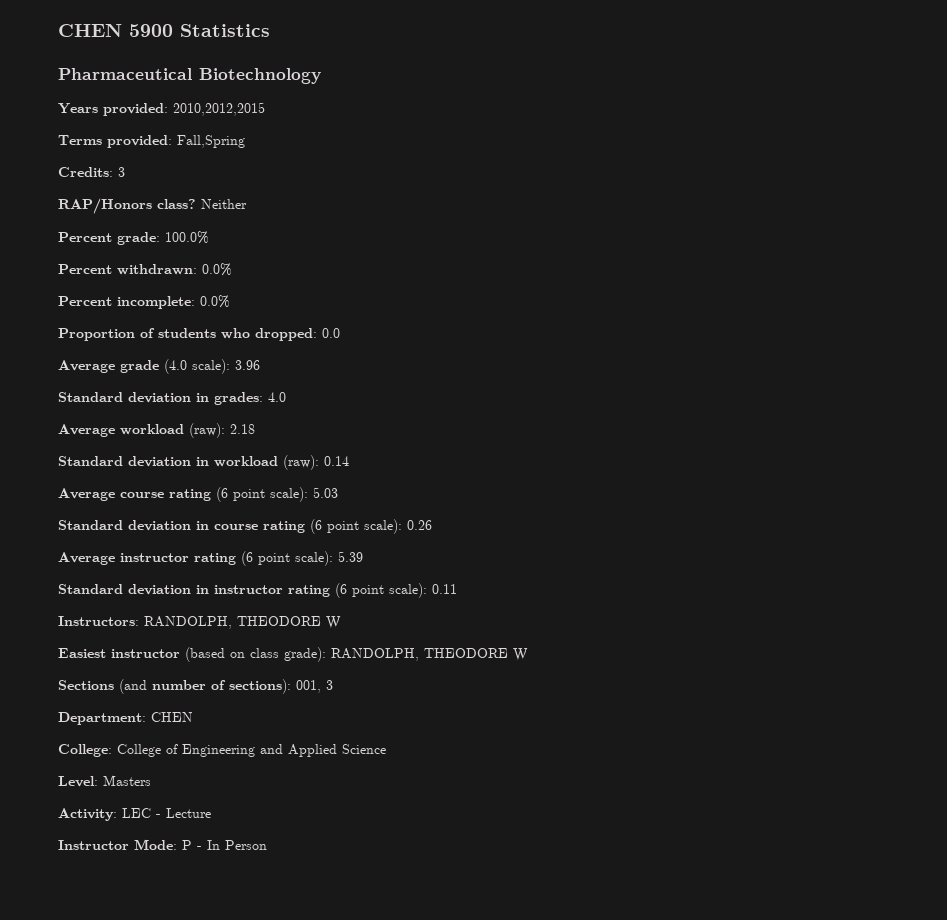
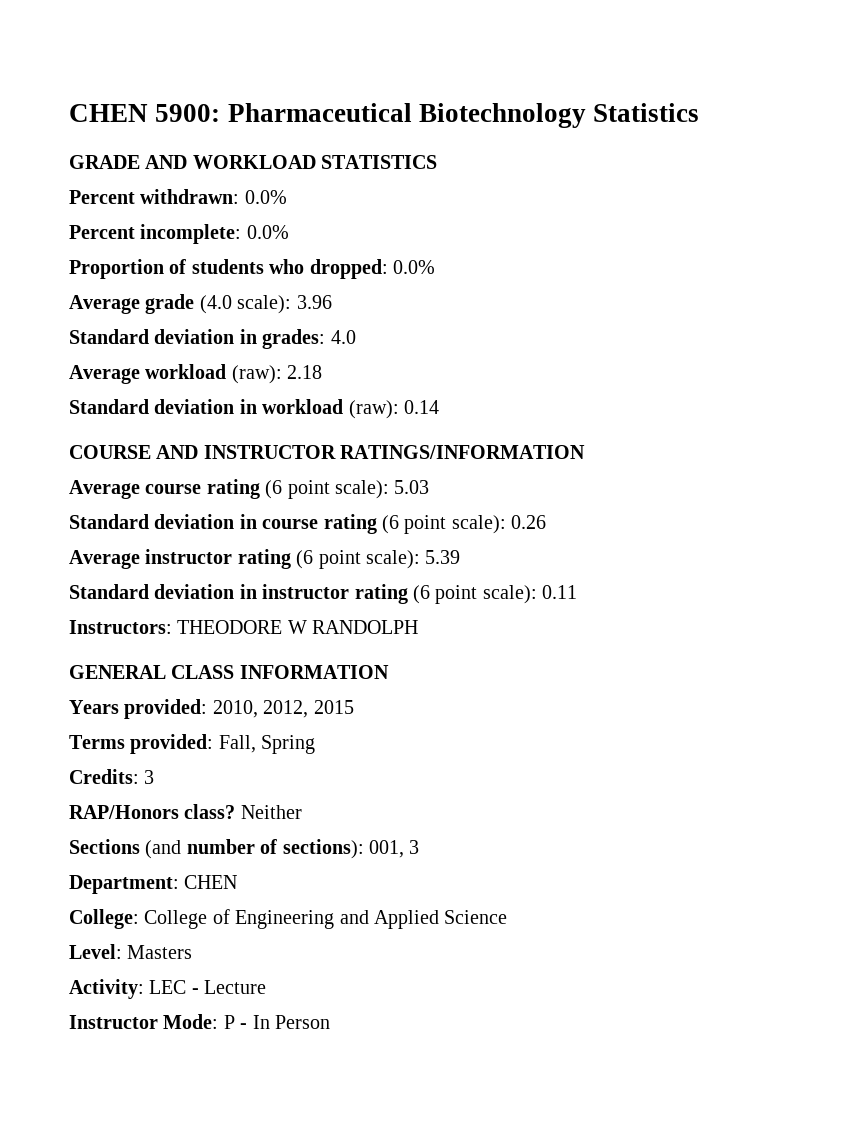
- CHEN 5900 Statistics
- Pharmaceutical Biotechnology
- Years provided: 2010,2012,2015
- Terms provided: Fall,Spring
- Credits: 3
- RAP/Honors class? Neither
- Percent grade: 100.0%
+ CHEN 5900: Pharmaceutical Biotechnology Statistics
+ GRADE AND WORKLOAD STATISTICS
- Proportion of students who dropped: 0.0
+ Proportion of students who dropped: 0.0%
+ COURSE AND INSTRUCTOR RATINGS/INFORMATION
- Instructors: RANDOLPH, THEODORE W
- Easiest instructor (based on class grade): RANDOLPH, THEODORE W
+ Instructors: THEODORE W RANDOLPH
+ GENERAL CLASS INFORMATION
+ Years provided: 2010, 2012, 2015
+ Terms provided: Fall, Spring
+ Credits: 3
+ RAP/Honors class? Neither

